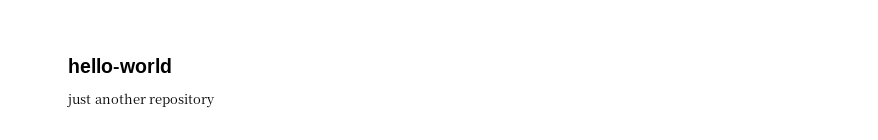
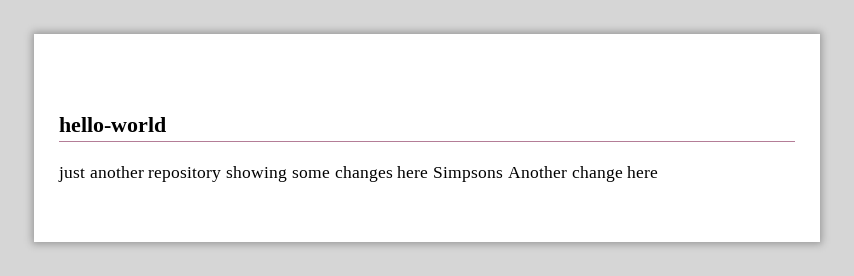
- just another repository
+ just another repository showing some changes here Simpsons Another change here

